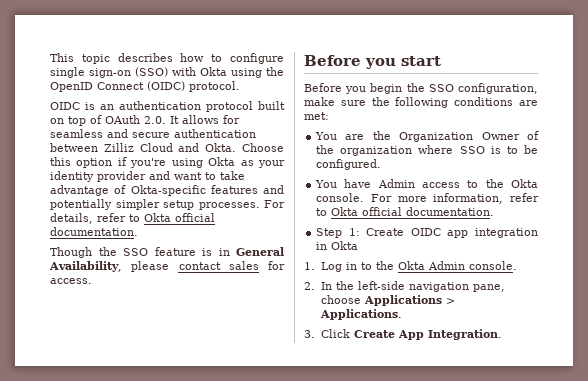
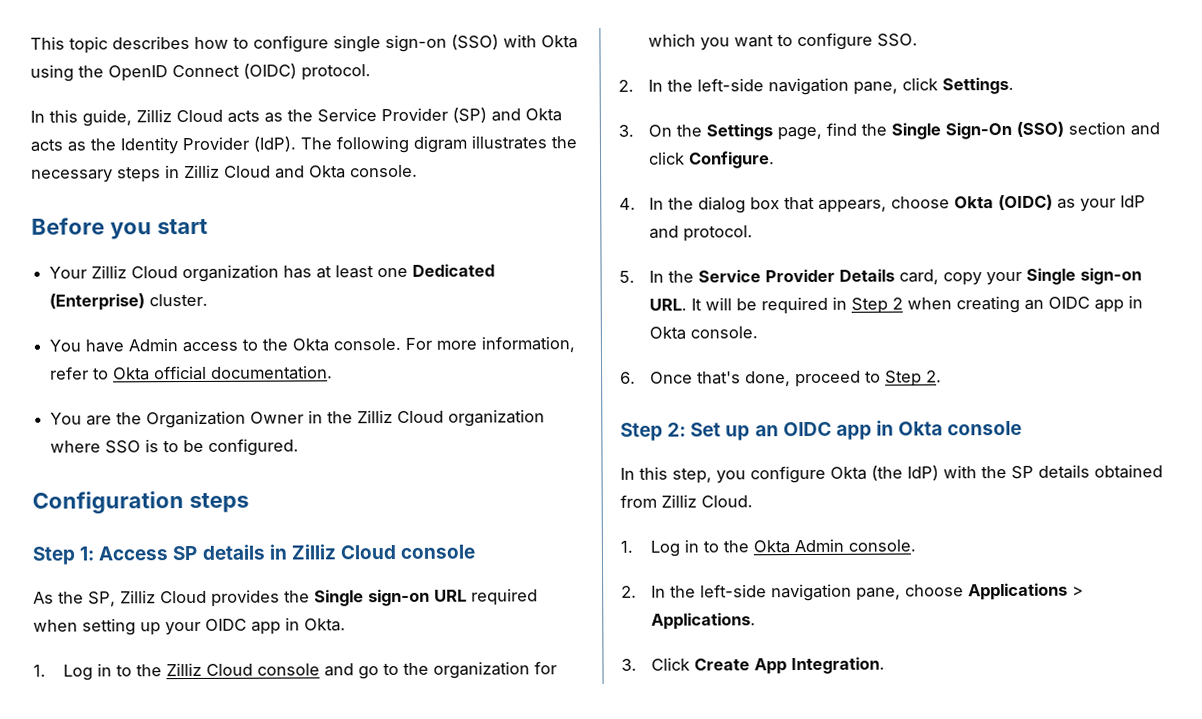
- OIDC is an authentication protocol built on top of OAuth 2.0. It allows for seamless and secure authentication between Zilliz Cloud and Okta. Choose this option if you're using Okta as your identity provider and want to take advantage of Okta-specific features and potentially simpler setup processes. For details, refer to Okta official documentation.
- Though the SSO feature is in General Availability, please contact sales for access.
+ In this guide, Zilliz Cloud acts as the Service Provider (SP) and Okta acts as the Identity Provider (IdP). The following digram illustrates the necessary steps in Zilliz Cloud and Okta console.
  Before you start
- Before you begin the SSO configuration, make sure the following conditions are met:
- You are the Organization Owner of the organization where SSO is to be configured.
+ Your Zilliz Cloud organization has at least one Dedicated (Enterprise) cluster.
- Step 1: Create OIDC app integration in Okta
+ You are the Organization Owner in the Zilliz Cloud organization where SSO is to be configured.
+ Configuration steps
+ Step 1: Access SP details in Zilliz Cloud console
+ As the SP, Zilliz Cloud provides the Single sign-on URL required when setting up your OIDC app in Okta.
+ 1. Log in to the Zilliz Cloud console and go to the organization for which you want to configure SSO.
+ 2. In the left-side navigation pane, click Settings.
+ 3. On the Settings page, find the Single Sign-On (SSO) section and click Configure.
+ 4. In the dialog box that appears, choose Okta (OIDC) as your IdP and protocol.
+ 5. In the Service Provider Details card, copy your Single sign-on URL. It will be required in Step 2 when creating an OIDC app in Okta console.
+ 6. Once that's done, proceed to Step 2.
+ Step 2: Set up an OIDC app in Okta console
+ In this step, you configure Okta (the IdP) with the SP details obtained from Zilliz Cloud.

